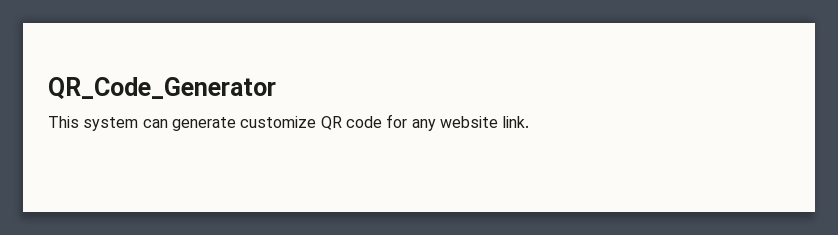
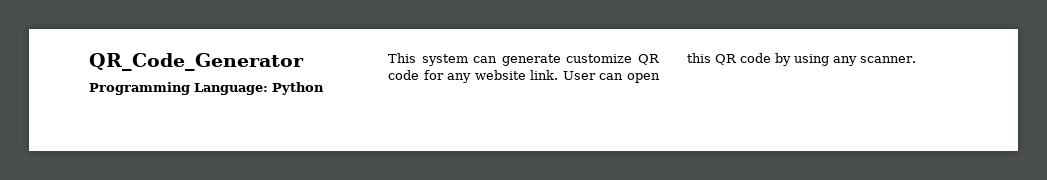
+ Programming Language: Python
+ User can open this QR code by using any scanner.

